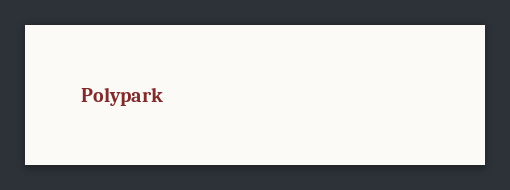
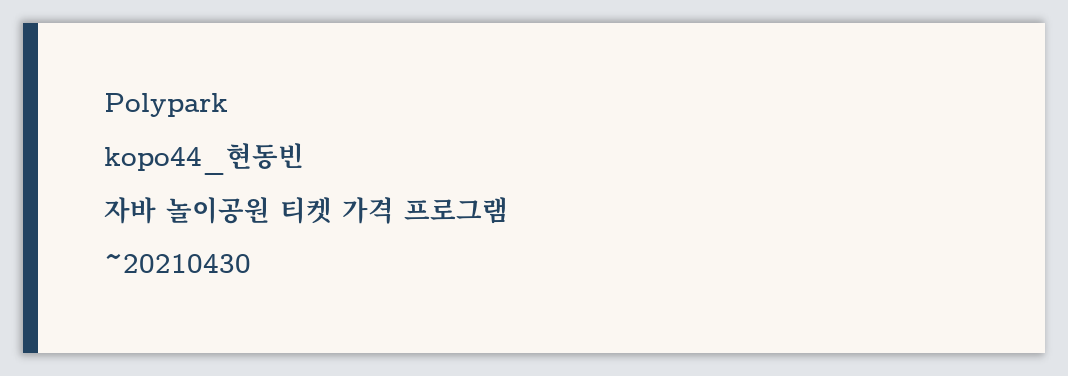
+ kopo44_현동빈
+ 자바 놀이공원 티켓 가격 프로그램
+ ~20210430

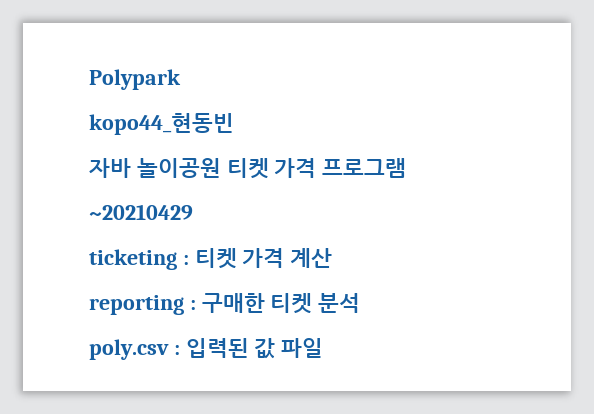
- ~20210430
+ ~20210429
+ ticketing : 티켓 가격 계산
+ reporting : 구매한 티켓 분석
+ poly.csv : 입력된 값 파일

